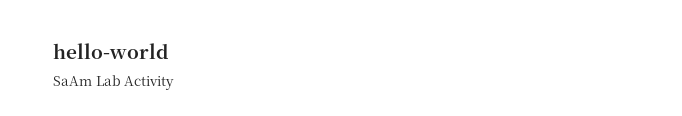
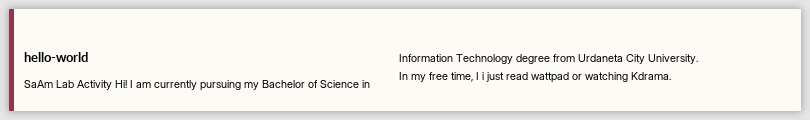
- SaAm Lab Activity
+ SaAm Lab Activity Hi! I am currently pursuing my Bachelor of Science in Information Technology degree from Urdaneta City University.
+ In my free time, I i just read wattpad or watching Kdrama.

